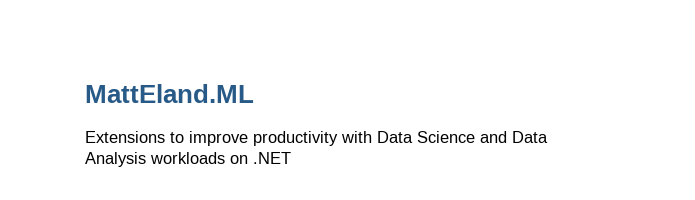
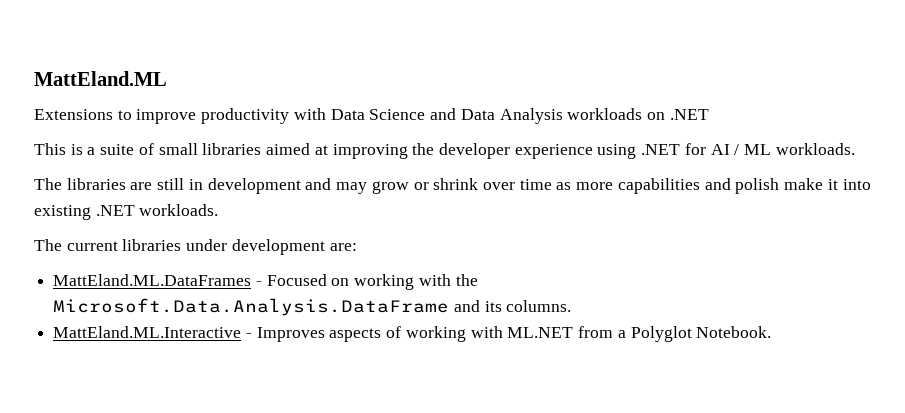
+ This is a suite of small libraries aimed at improving the developer experience using .NET for AI / ML workloads.
+ The libraries are still in development and may grow or shrink over time as more capabilities and polish make it into existing .NET workloads.
+ The current libraries under development are:
+ MattEland.ML.DataFrames - Focused on working with the Microsoft.Data.Analysis.DataFrame and its columns.
+ MattEland.ML.Interactive - Improves aspects of working with ML.NET from a Polyglot Notebook.

